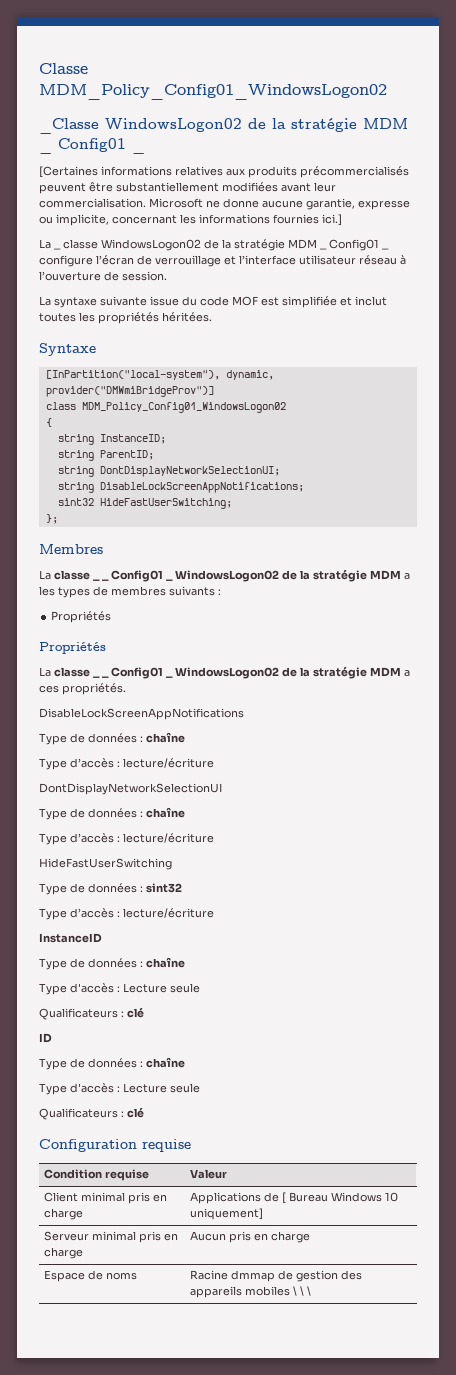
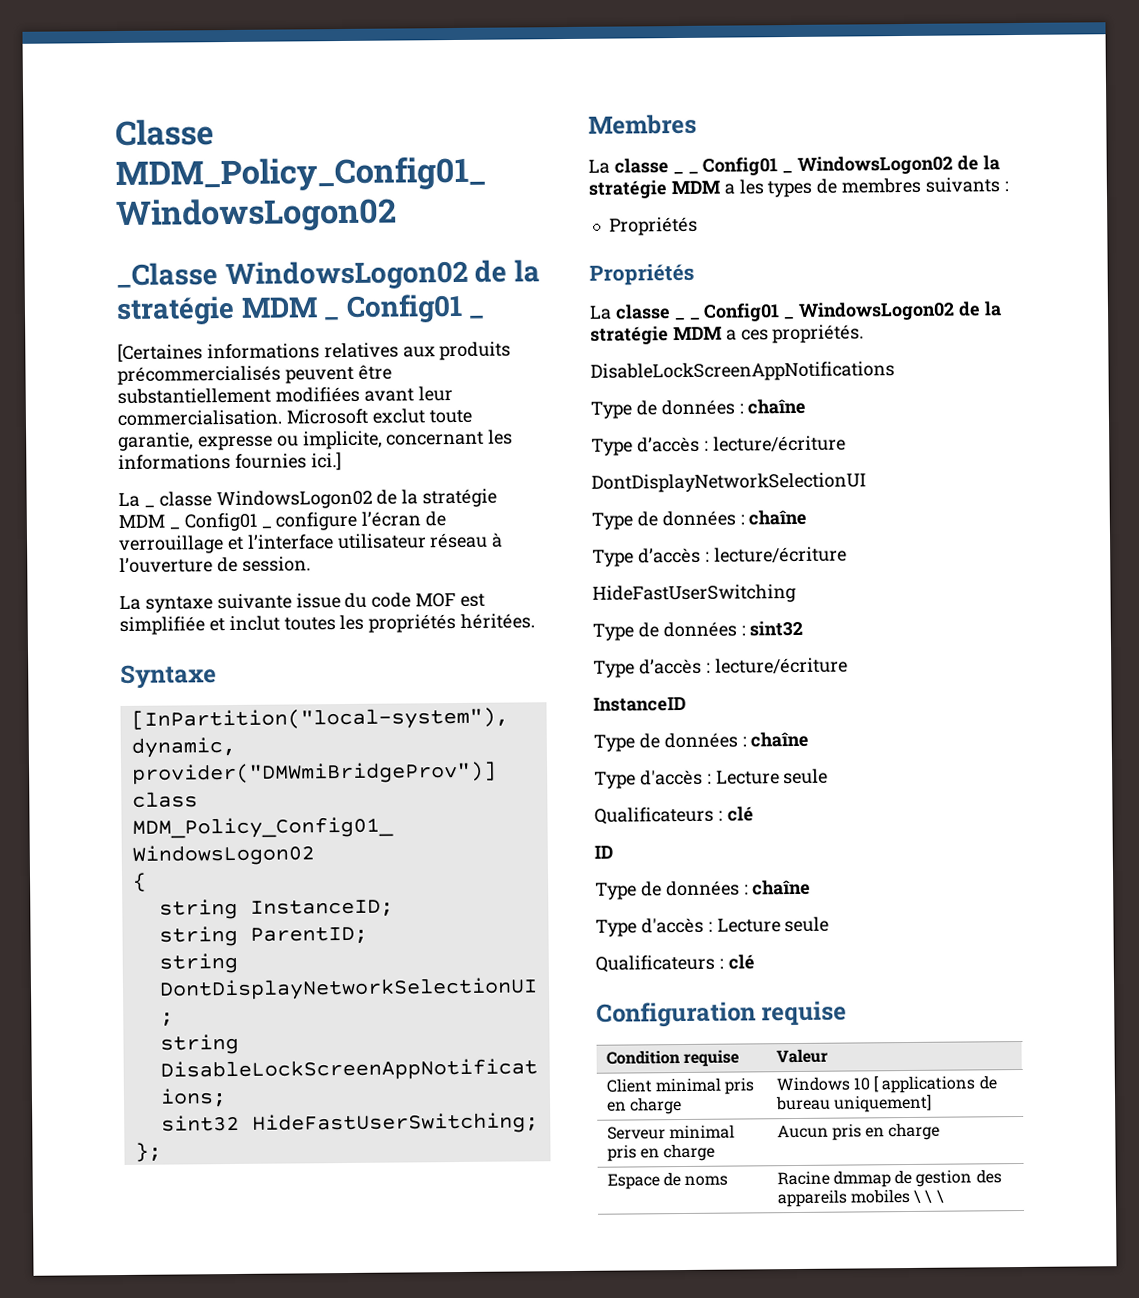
- Microsoft ne donne aucune garantie, expresse ou implicite, concernant les informations fournies ici.]
+ Microsoft exclut toute garantie, expresse ou implicite, concernant les informations fournies ici.]
- Client minimal pris en charge | Applications de [ Bureau Windows 10 uniquement]
+ Client minimal pris en charge | Windows 10 [ applications de bureau uniquement]

